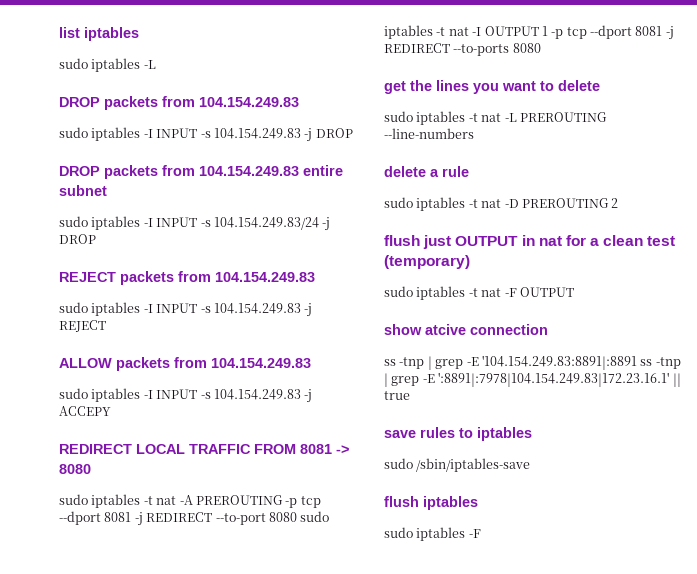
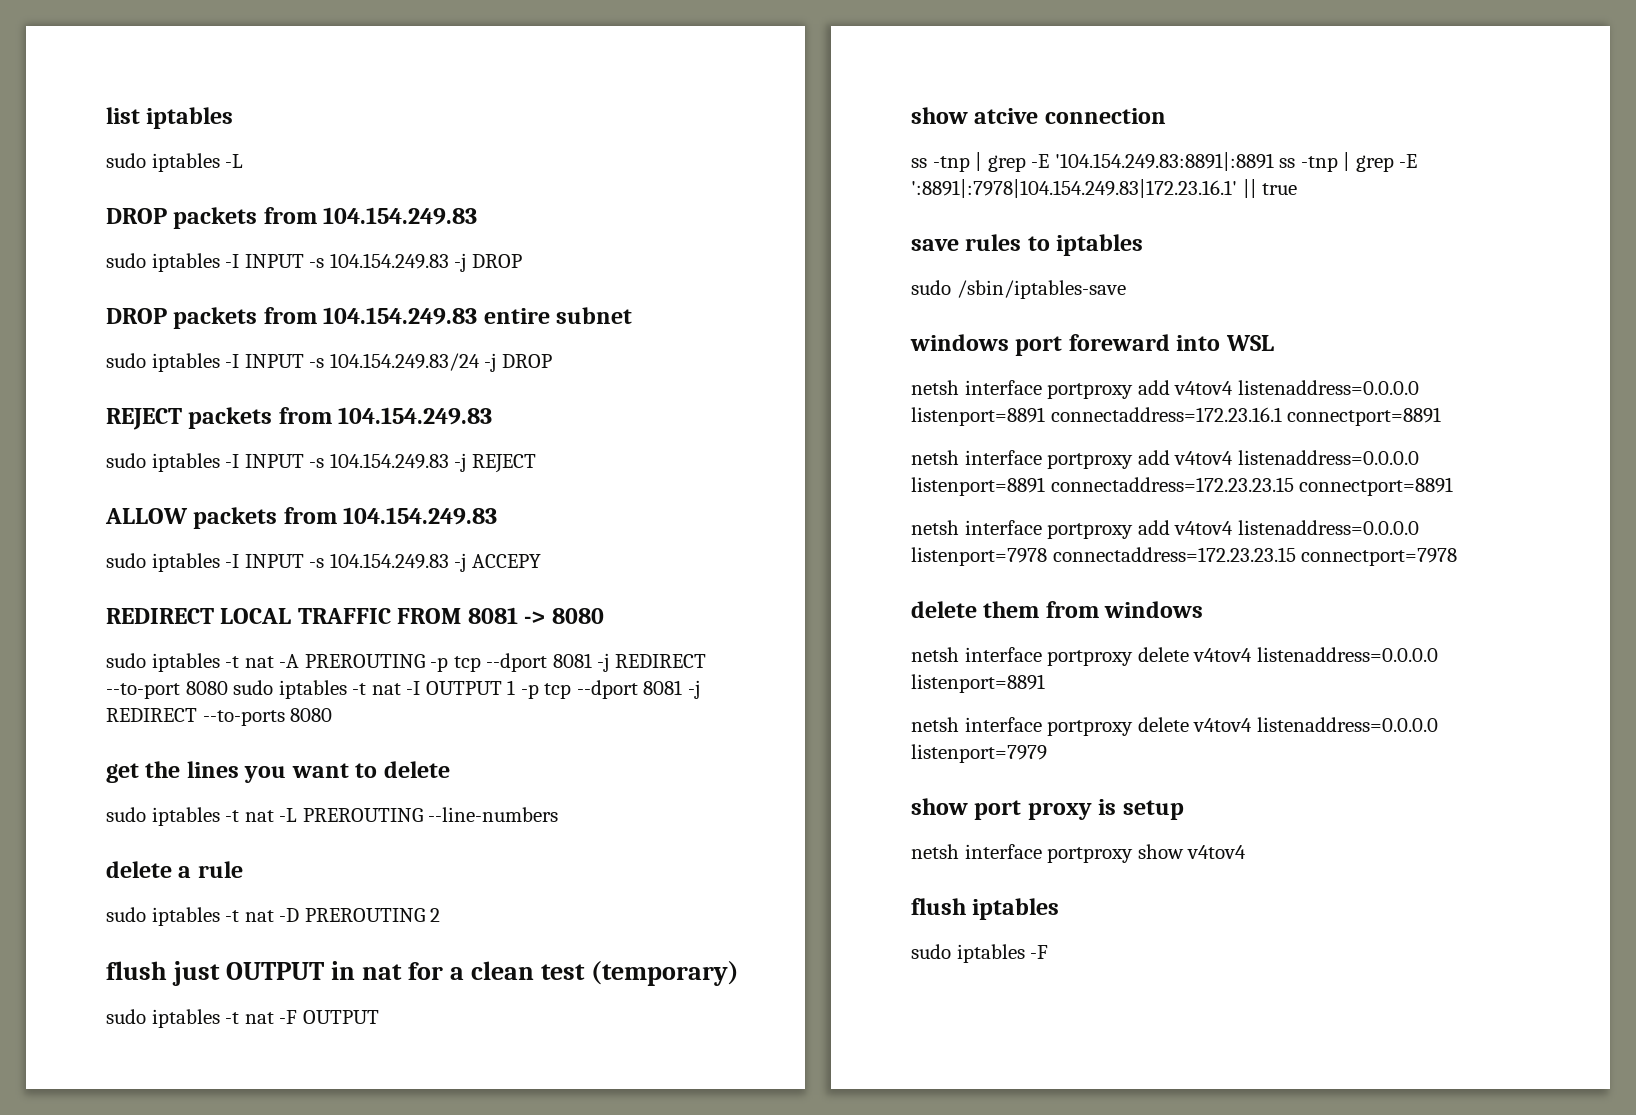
+ windows port foreward into WSL
+ netsh interface portproxy add v4tov4 listenaddress=0.0.0.0 listenport=8891 connectaddress=172.23.16.1 connectport=8891
+ netsh interface portproxy add v4tov4 listenaddress=0.0.0.0 listenport=8891 connectaddress=172.23.23.15 connectport=8891
+ netsh interface portproxy add v4tov4 listenaddress=0.0.0.0 listenport=7978 connectaddress=172.23.23.15 connectport=7978
+ delete them from windows
+ netsh interface portproxy delete v4tov4 listenaddress=0.0.0.0 listenport=8891
+ netsh interface portproxy delete v4tov4 listenaddress=0.0.0.0 listenport=7979
+ show port proxy is setup
+ netsh interface portproxy show v4tov4

